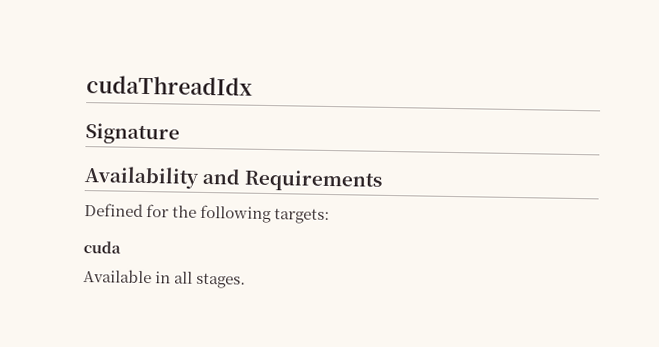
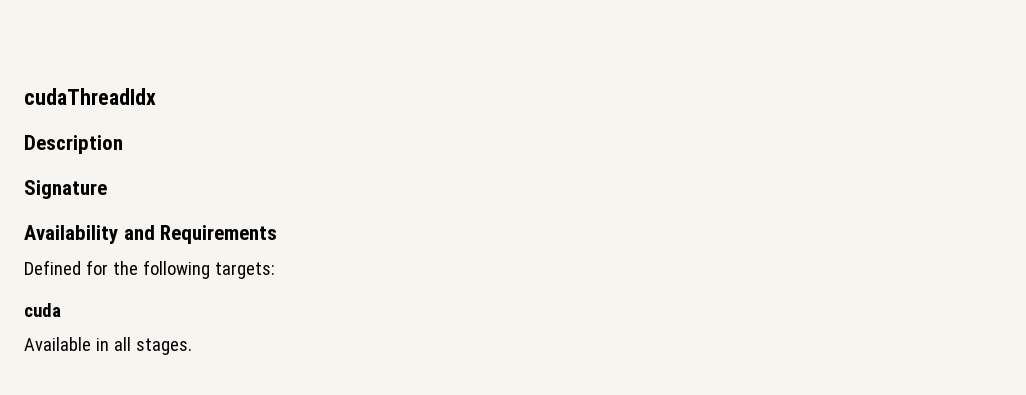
+ Description

